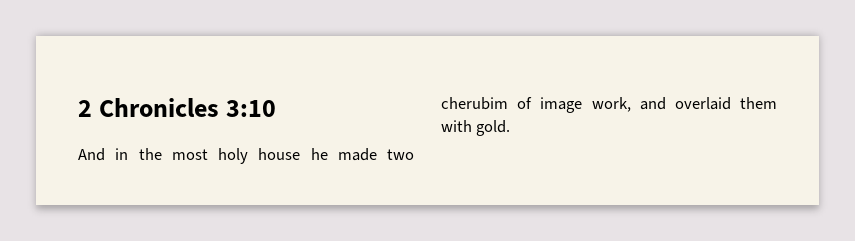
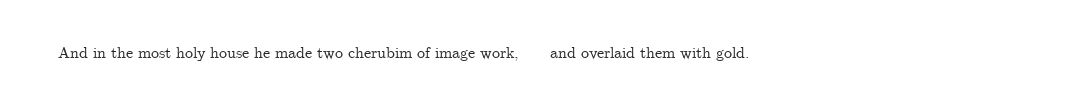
- 2 Chronicles 3:10

